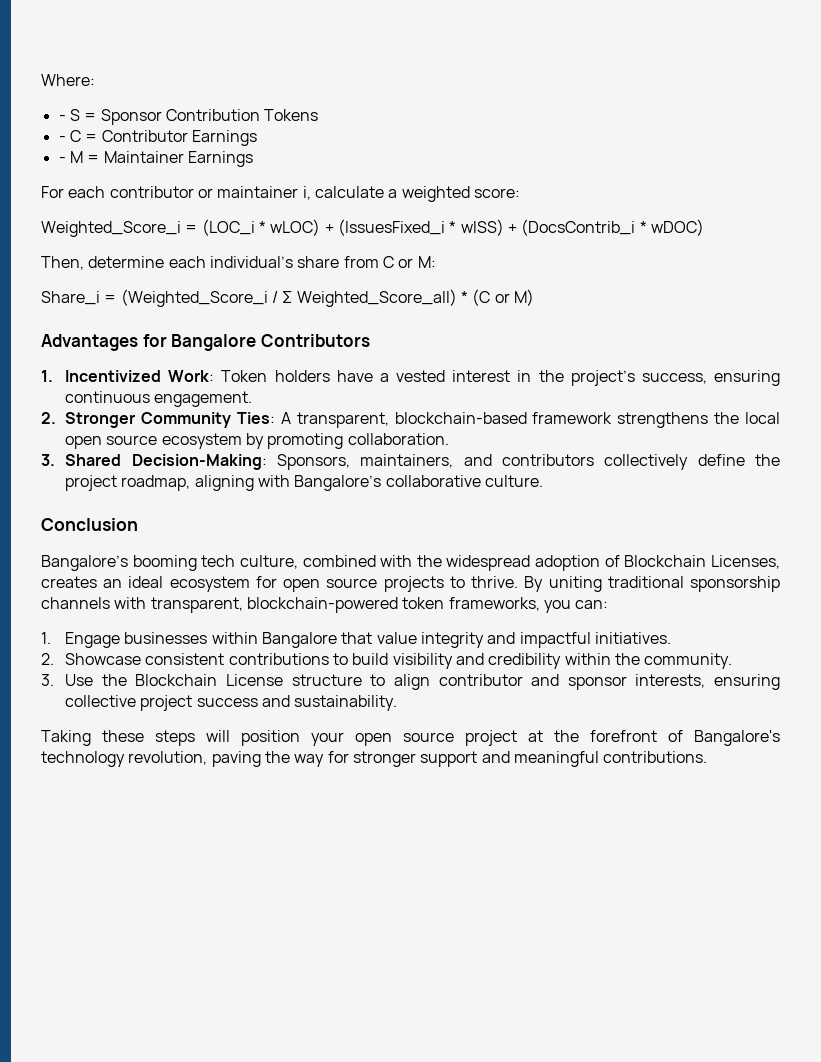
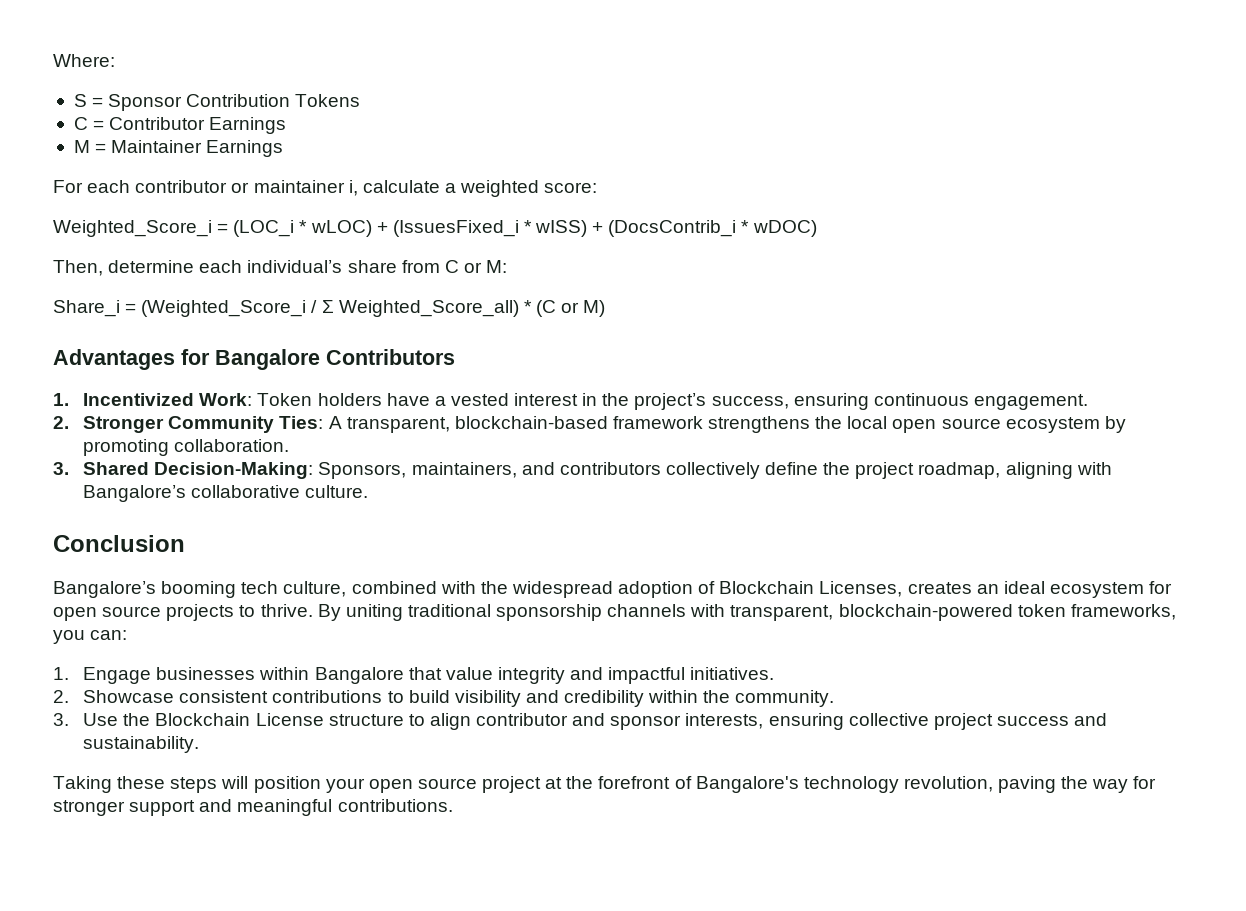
- - S = Sponsor Contribution Tokens
+ S = Sponsor Contribution Tokens
- - C = Contributor Earnings
+ C = Contributor Earnings
- - M = Maintainer Earnings
+ M = Maintainer Earnings

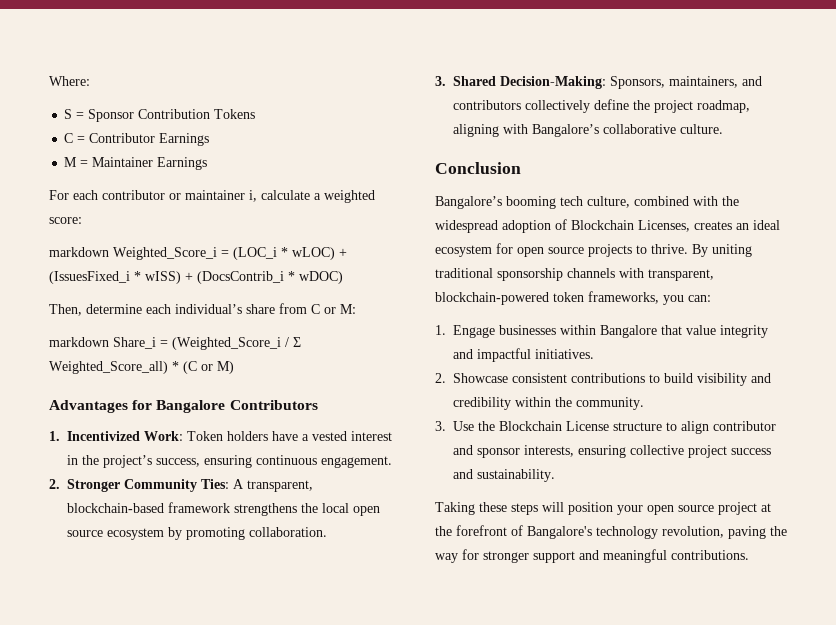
- Weighted_Score_i = (LOC_i * wLOC) + (IssuesFixed_i * wISS) + (DocsContrib_i * wDOC)
+ markdown Weighted_Score_i = (LOC_i * wLOC) + (IssuesFixed_i * wISS) + (DocsContrib_i * wDOC)
- Share_i = (Weighted_Score_i / Σ Weighted_Score_all) * (C or M)
+ markdown Share_i = (Weighted_Score_i / Σ Weighted_Score_all) * (C or M)

